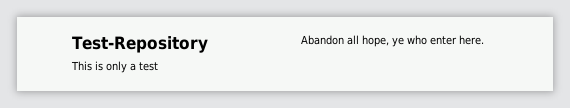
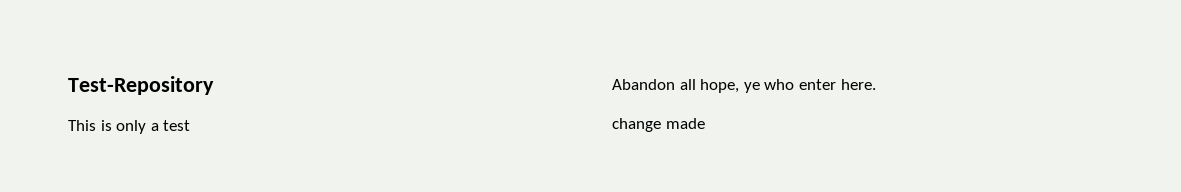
+ change made

